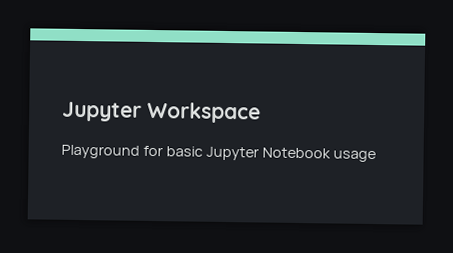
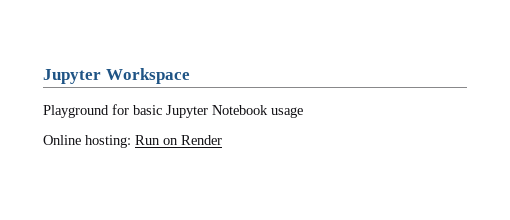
+ Online hosting: Run on Render

